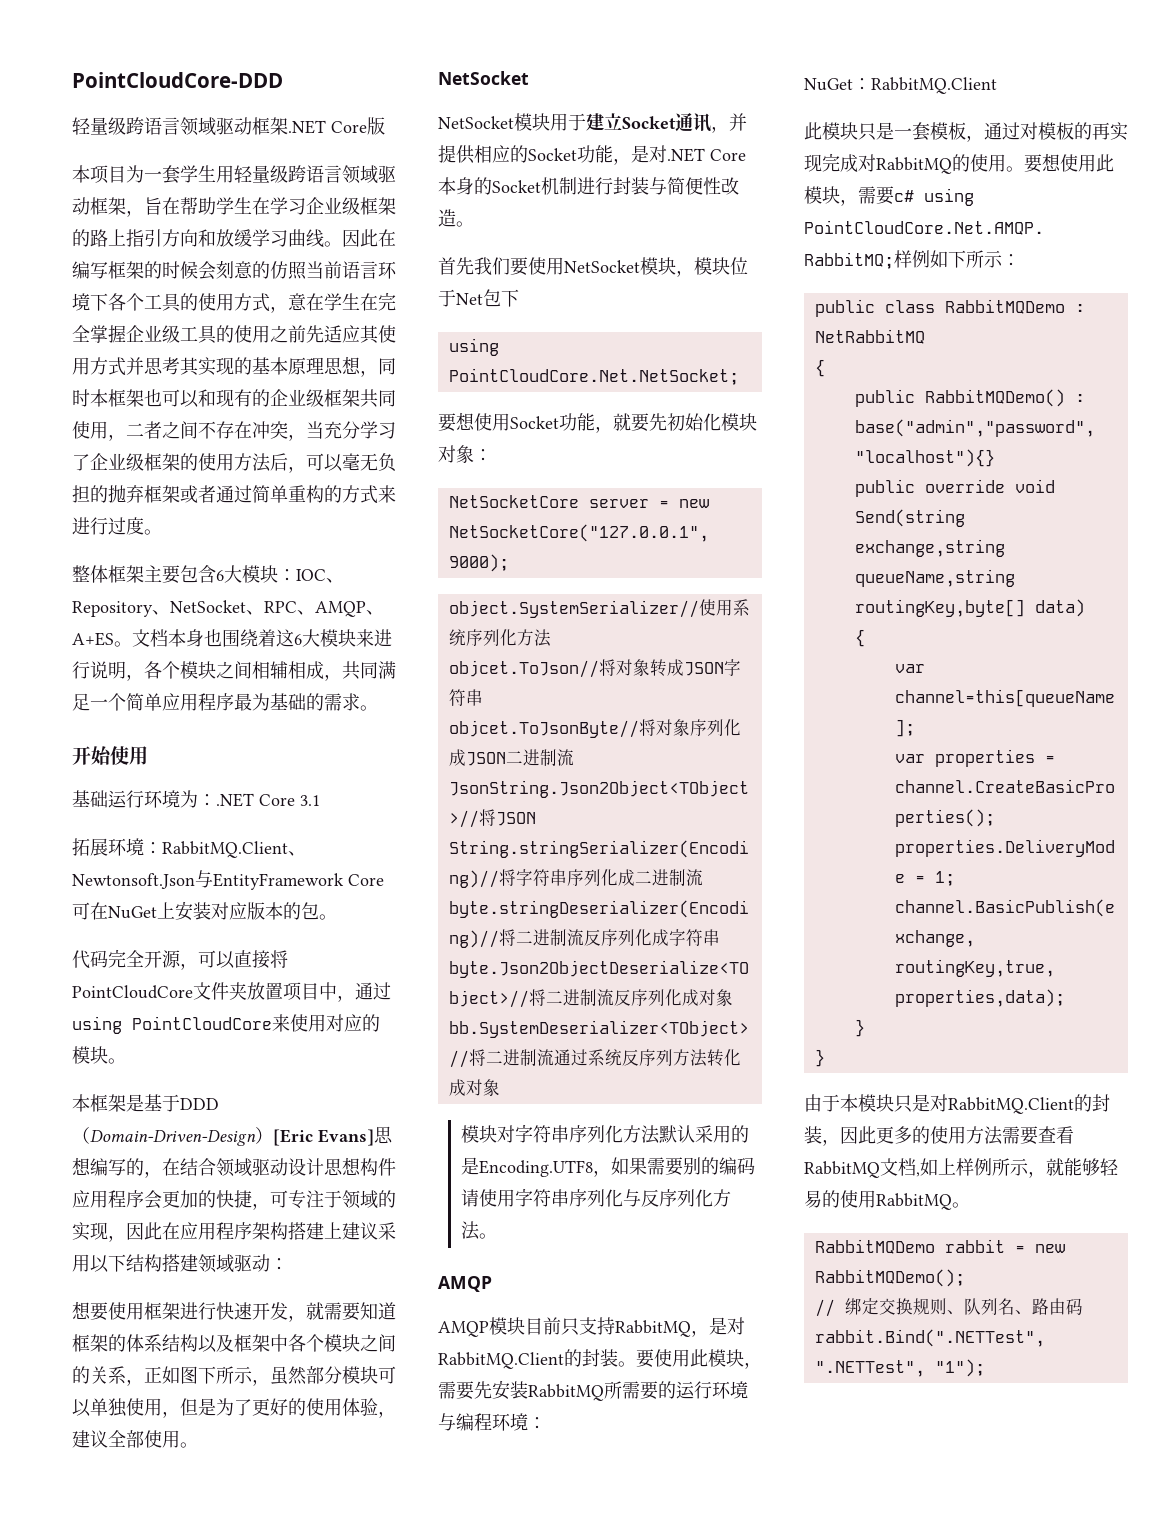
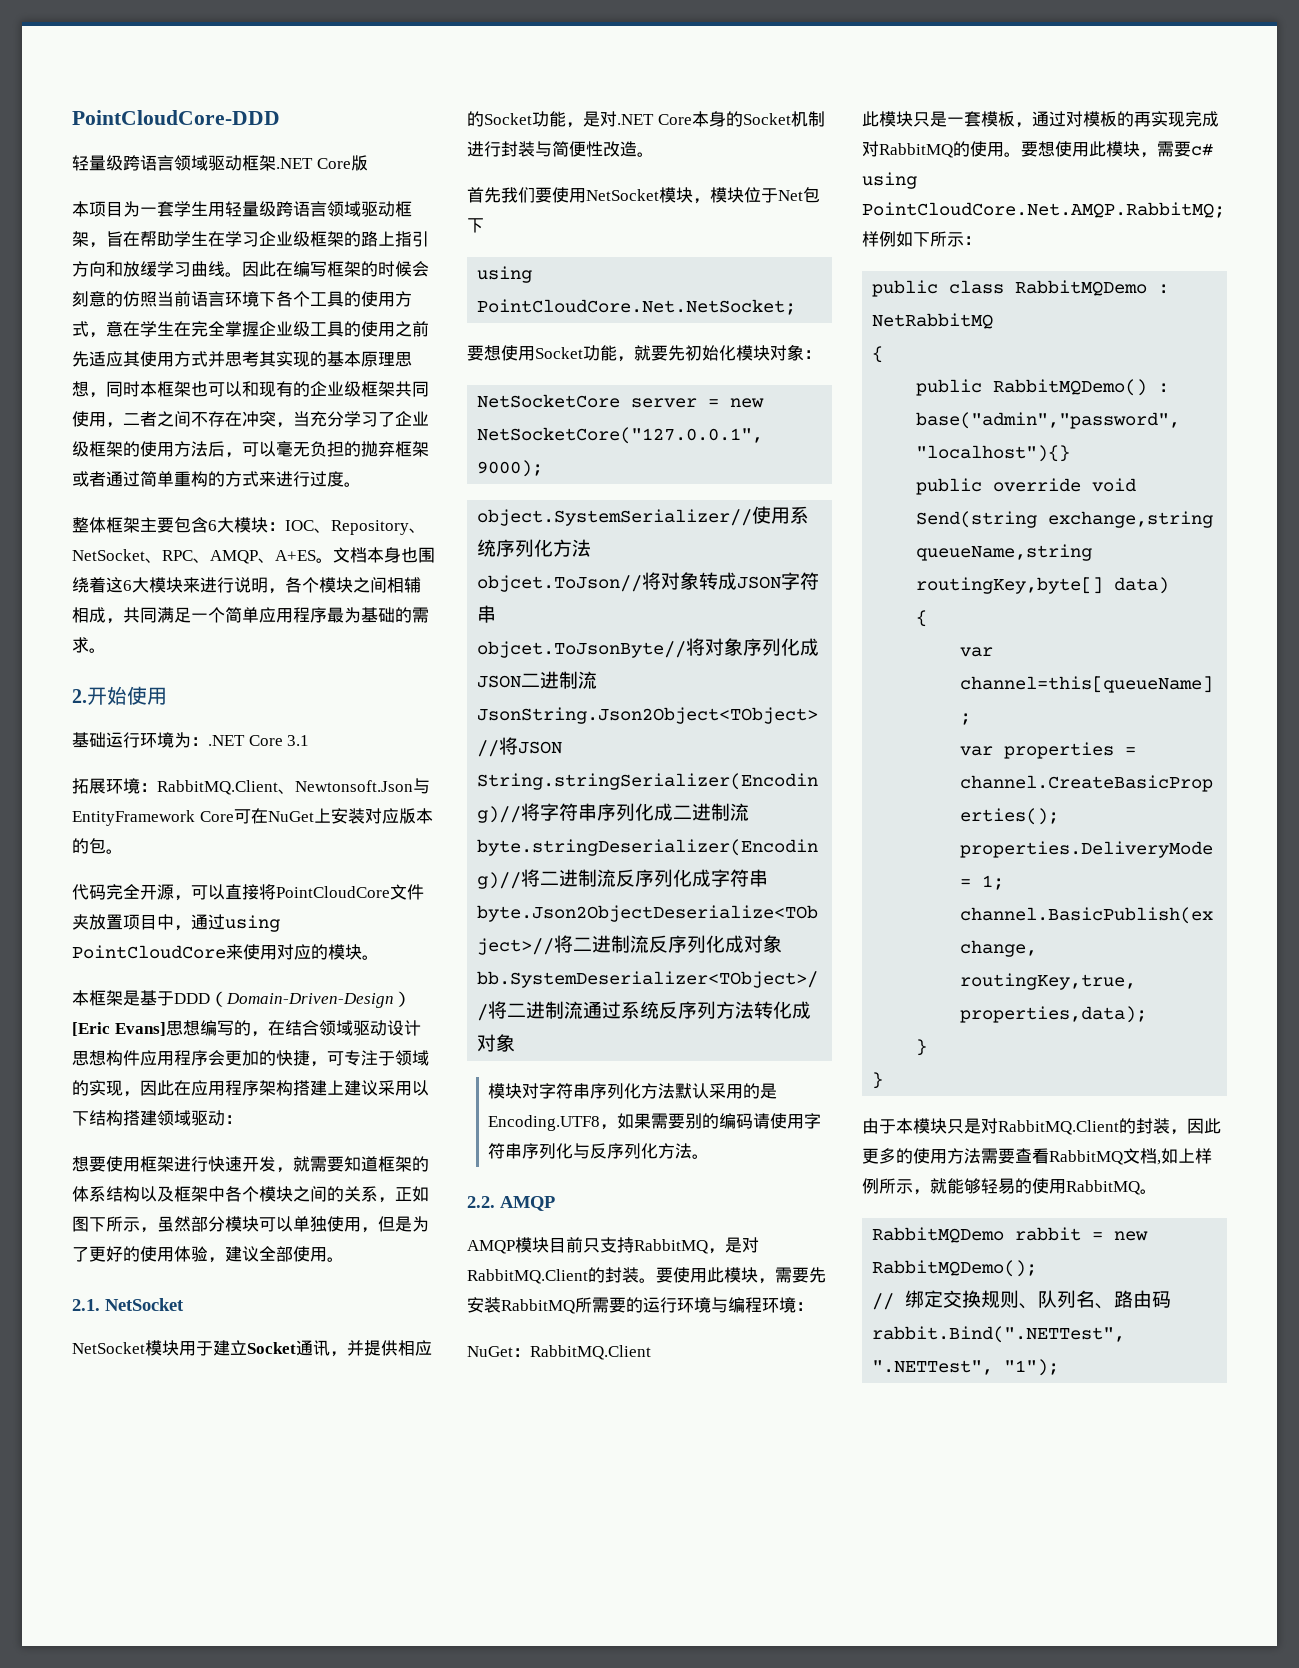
- 开始使用
+ 2.开始使用
  想要使用框架进行快速开发，就需要知道框架的体系结构以及框架中各个模块之间的关系，正如图下所示，虽然部分模块可以单独使用，但是为了更好的使用体验，建议全部使用。
- NetSocket
+ 2.1. NetSocket
  模块对字符串序列化方法默认采用的是Encoding.UTF8，如果需要别的编码请使用字符串序列化与反序列化方法。
- AMQP
+ 2.2. AMQP

